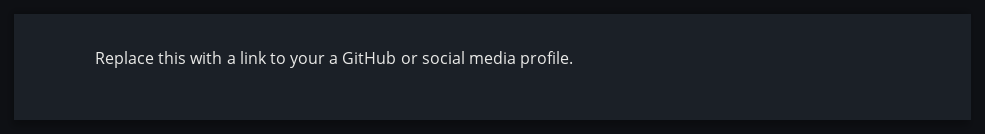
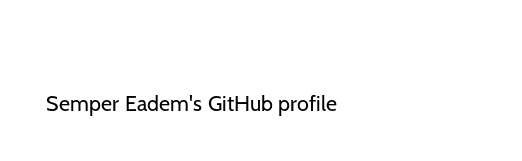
- Replace this with a link to your a GitHub or social media profile.
+ Semper Eadem's GitHub profile

